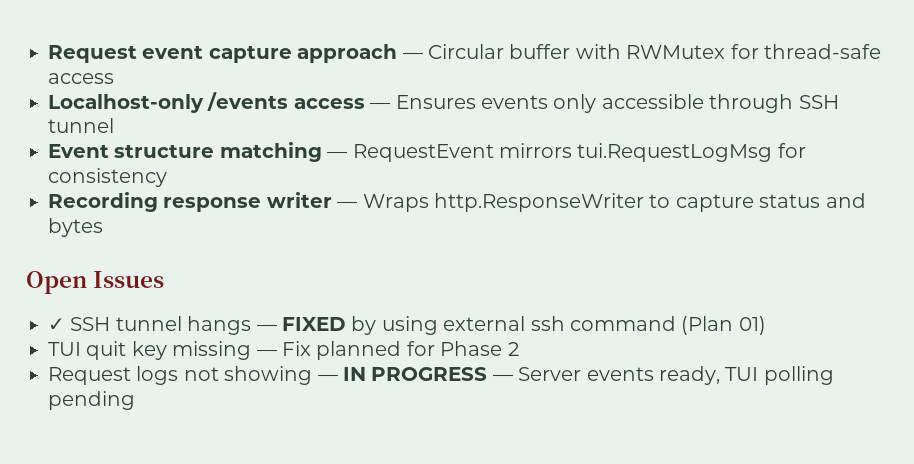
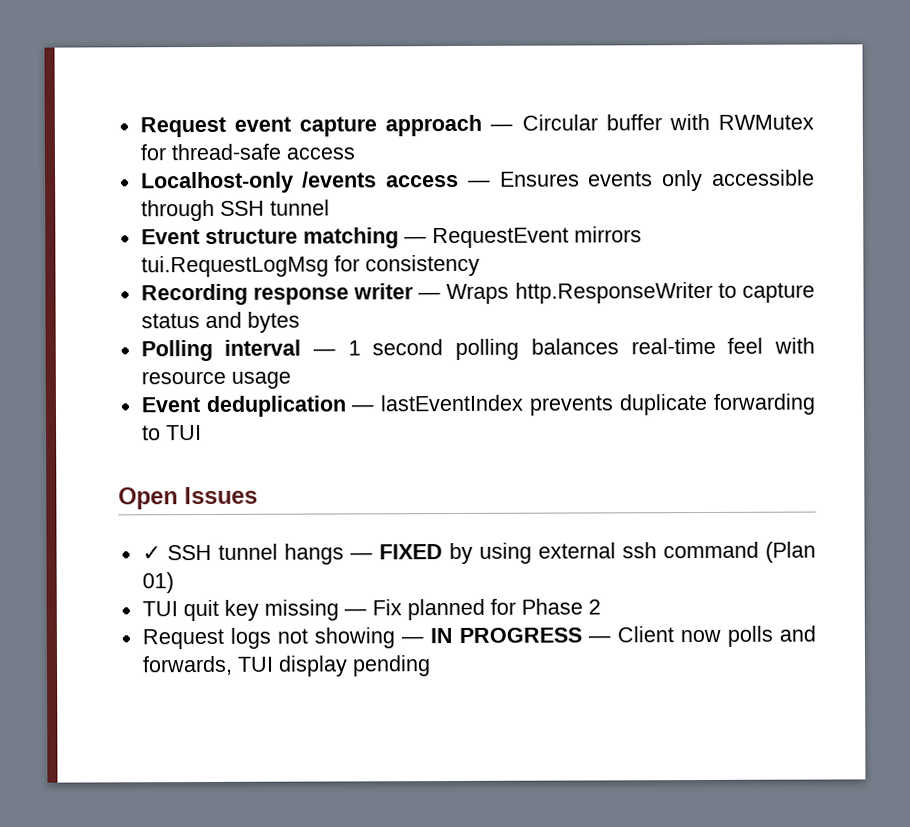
+ Polling interval — 1 second polling balances real-time feel with resource usage
+ Event deduplication — lastEventIndex prevents duplicate forwarding to TUI
- Request logs not showing — IN PROGRESS — Server events ready, TUI polling pending
+ Request logs not showing — IN PROGRESS — Client now polls and forwards, TUI display pending

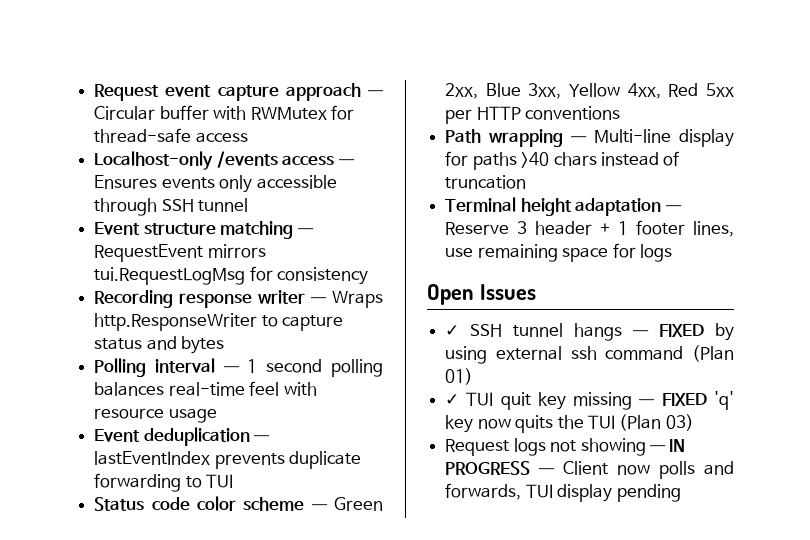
+ Status code color scheme — Green 2xx, Blue 3xx, Yellow 4xx, Red 5xx per HTTP conventions
+ Path wrapping — Multi-line display for paths >40 chars instead of truncation
+ Terminal height adaptation — Reserve 3 header + 1 footer lines, use remaining space for logs
- TUI quit key missing — Fix planned for Phase 2
+ ✓ TUI quit key missing — FIXED 'q' key now quits the TUI (Plan 03)

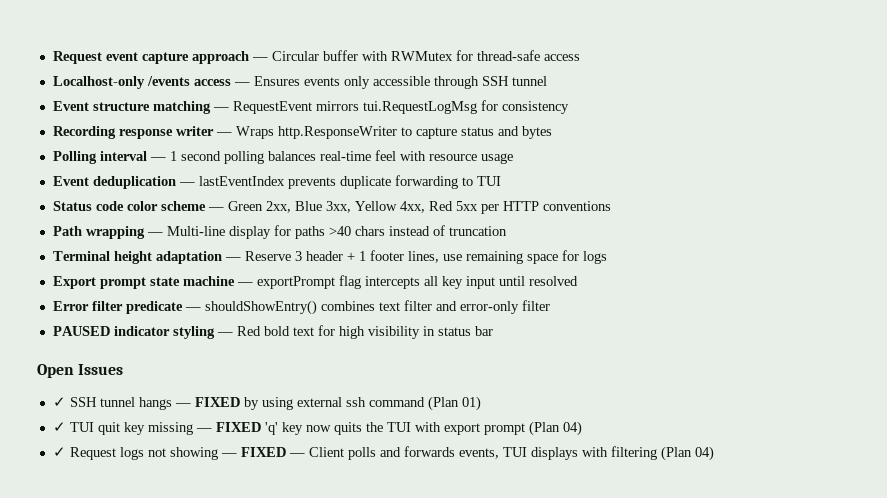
+ Export prompt state machine — exportPrompt flag intercepts all key input until resolved
+ Error filter predicate — shouldShowEntry() combines text filter and error-only filter
+ PAUSED indicator styling — Red bold text for high visibility in status bar
- ✓ TUI quit key missing — FIXED 'q' key now quits the TUI (Plan 03)
- Request logs not showing — IN PROGRESS — Client now polls and forwards, TUI display pending
+ ✓ TUI quit key missing — FIXED 'q' key now quits the TUI with export prompt (Plan 04)
+ ✓ Request logs not showing — FIXED — Client polls and forwards events, TUI displays with filtering (Plan 04)

